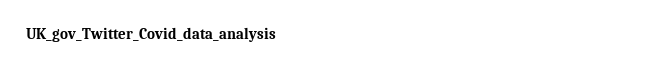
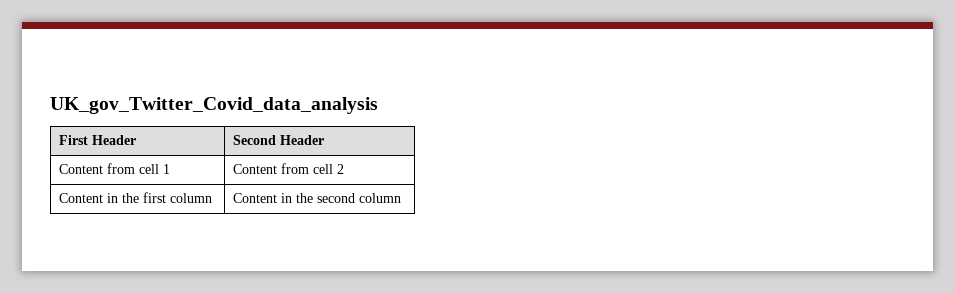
+ First Header | Second Header
+ Content from cell 1 | Content from cell 2
+ Content in the first column | Content in the second column

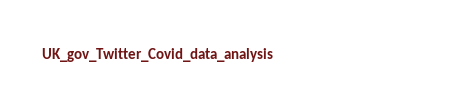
- First Header | Second Header
- Content from cell 1 | Content from cell 2
- Content in the first column | Content in the second column

